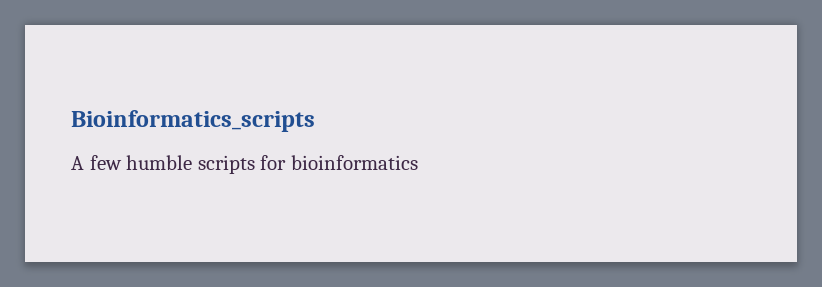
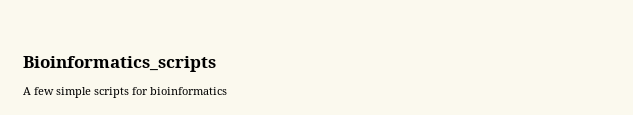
- A few humble scripts for bioinformatics
+ A few simple scripts for bioinformatics

